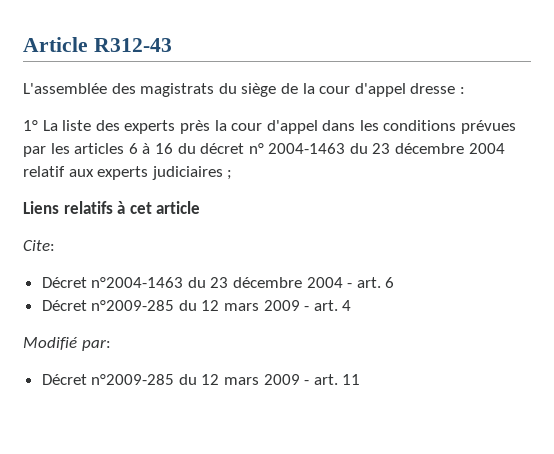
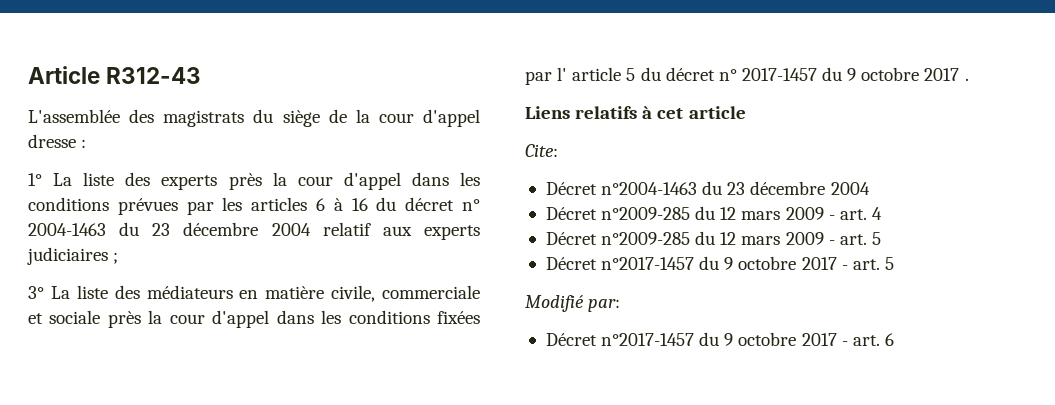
+ 3° La liste des médiateurs en matière civile, commerciale et sociale près la cour d'appel dans les conditions fixées par l' article 5 du décret n° 2017-1457 du 9 octobre 2017 .
- Décret n°2004-1463 du 23 décembre 2004 - art. 6
+ Décret n°2004-1463 du 23 décembre 2004
+ Décret n°2009-285 du 12 mars 2009 - art. 5
+ Décret n°2017-1457 du 9 octobre 2017 - art. 5
  Modifié par:
- Décret n°2009-285 du 12 mars 2009 - art. 11
+ Décret n°2017-1457 du 9 octobre 2017 - art. 6

